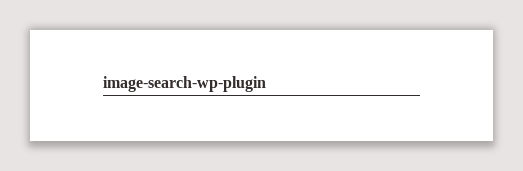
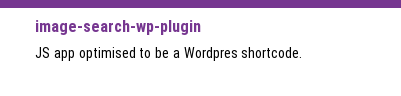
+ JS app optimised to be a Wordpres shortcode.

